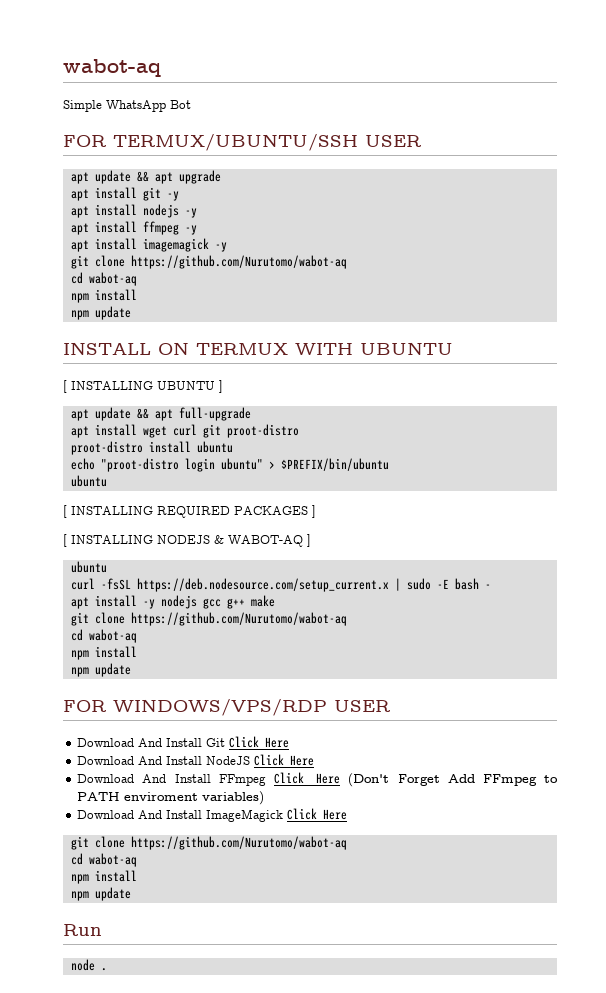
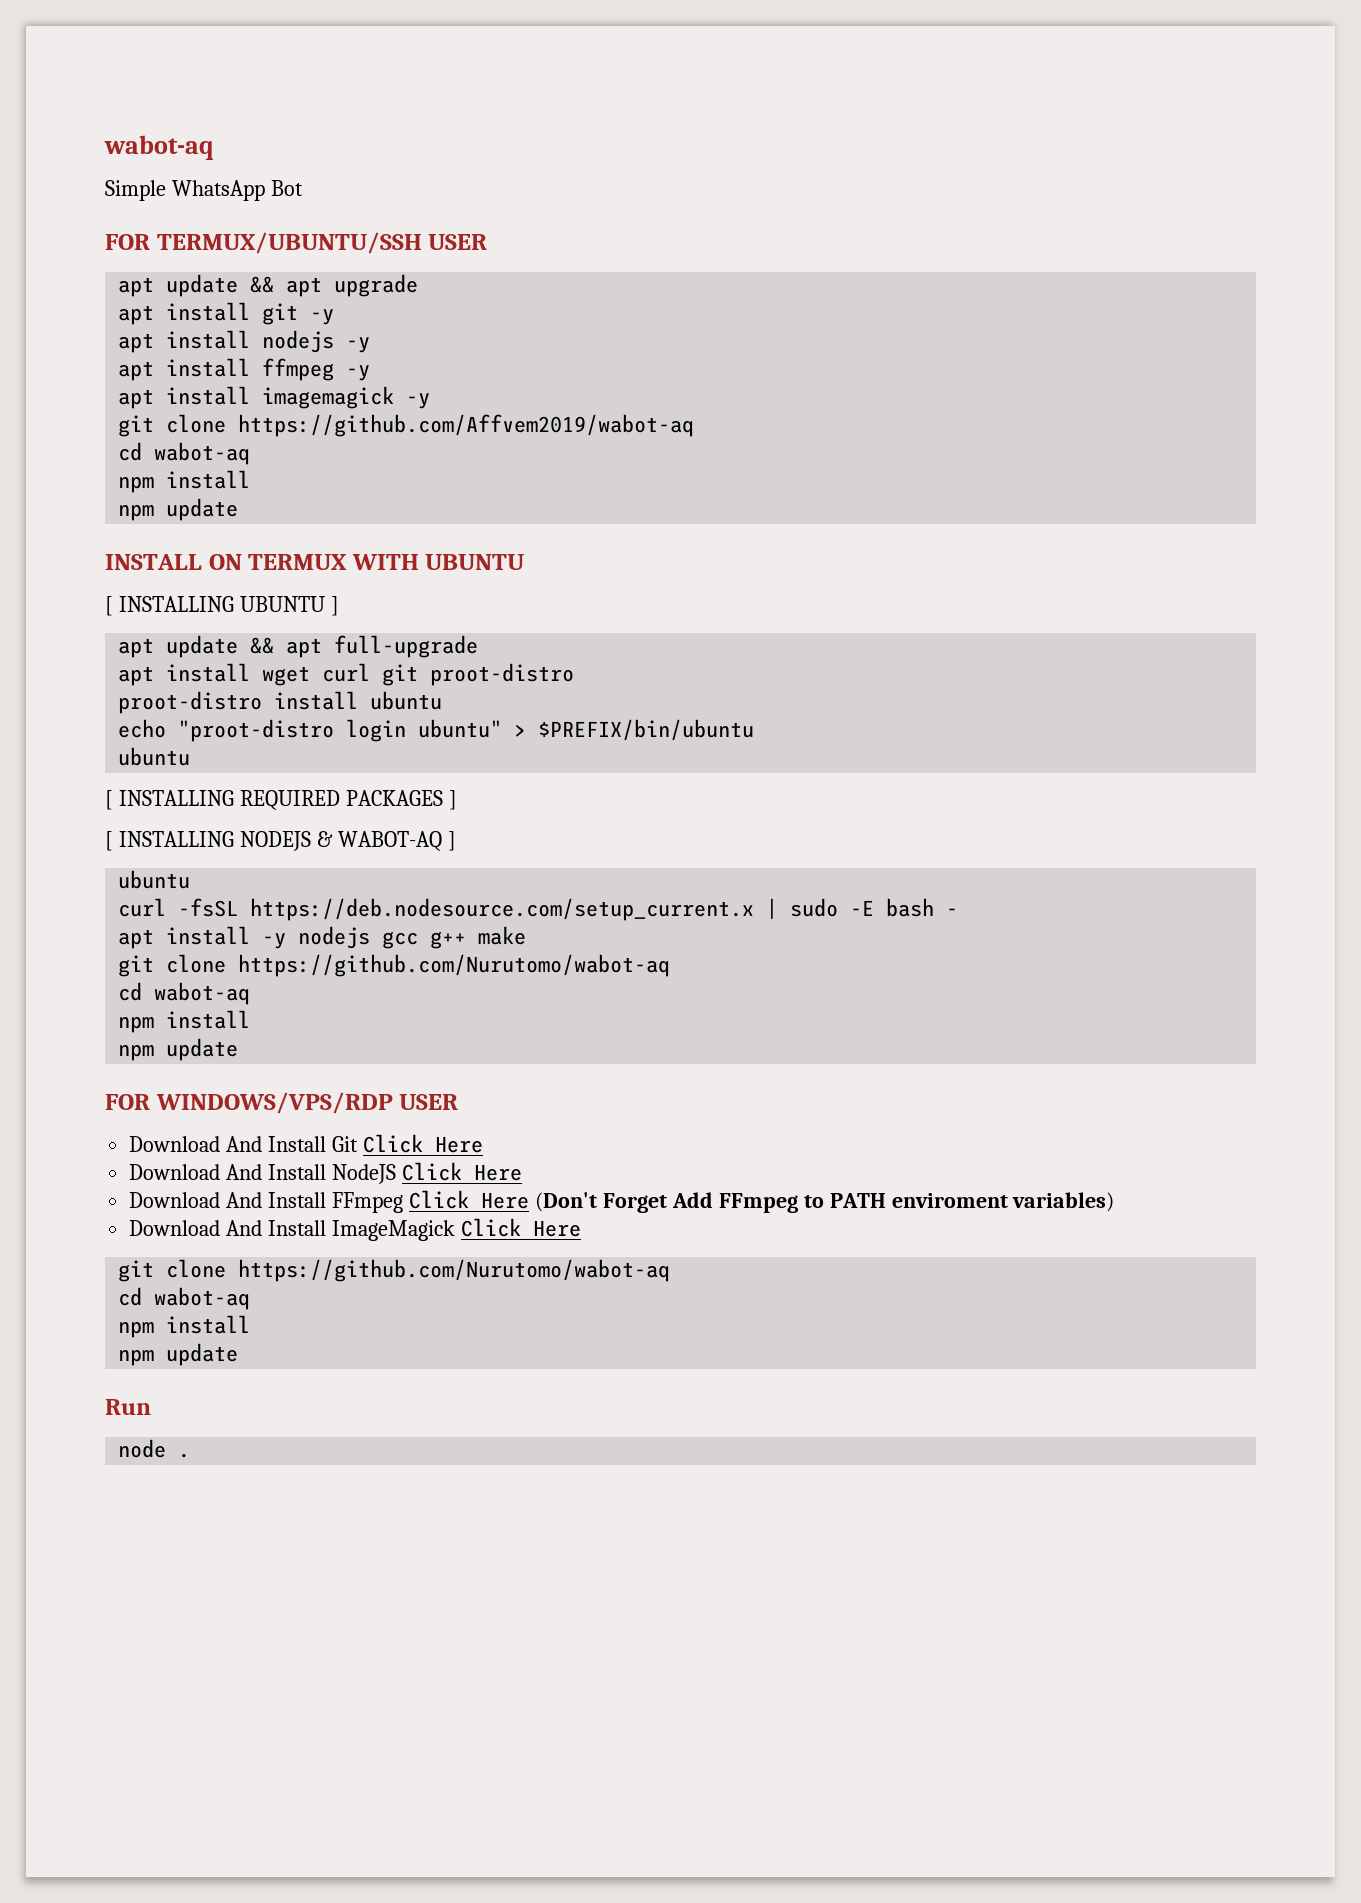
  apt install imagemagick -y
- git clone https://github.com/Nurutomo/wabot-aq
+ git clone https://github.com/Affvem2019/wabot-aq

